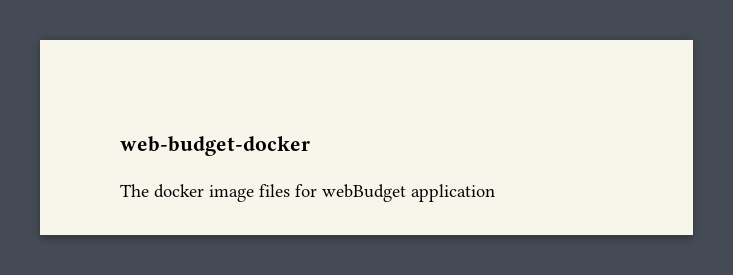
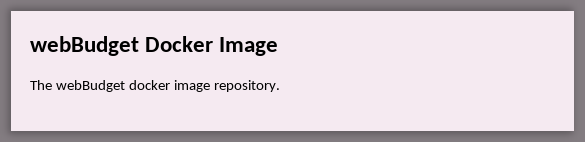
- web-budget-docker
+ webBudget Docker Image
- The docker image files for webBudget application
+ The webBudget docker image repository.

